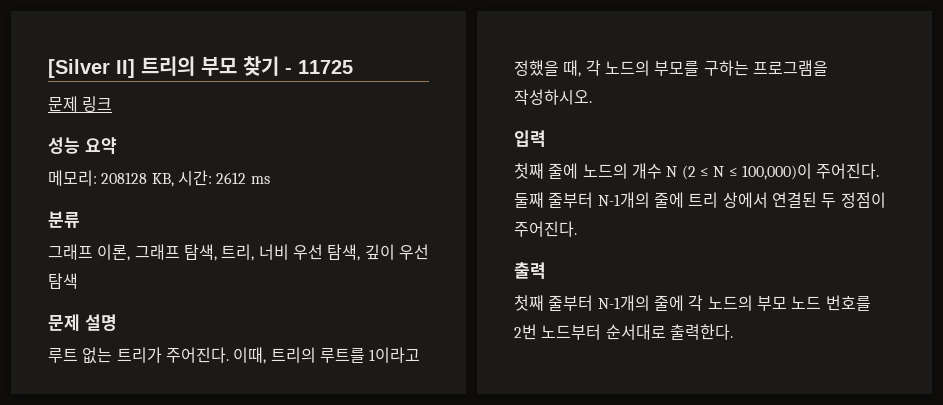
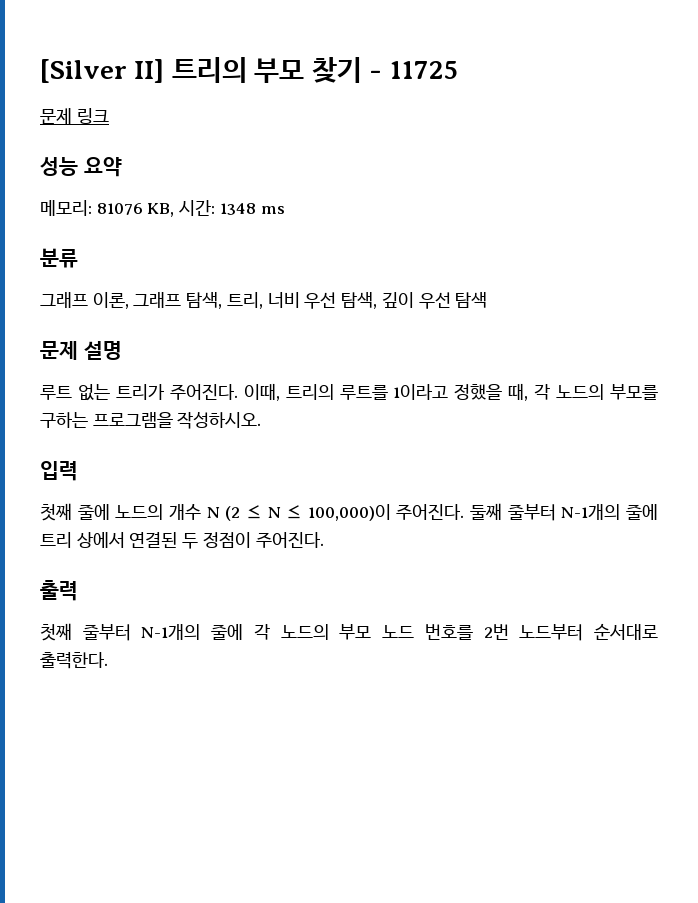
- 메모리: 208128 KB, 시간: 2612 ms
+ 메모리: 81076 KB, 시간: 1348 ms

